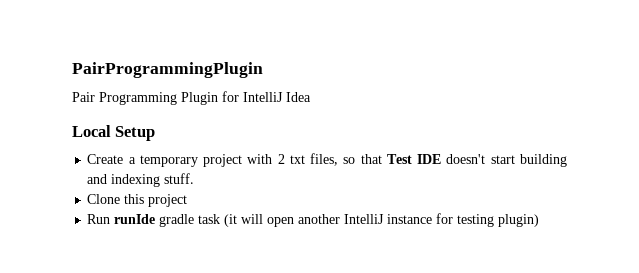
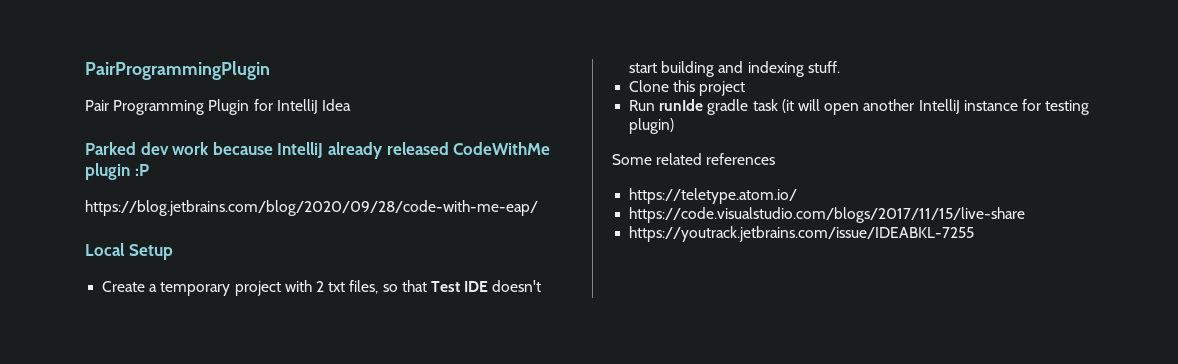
+ Parked dev work because IntelliJ already released CodeWithMe plugin :P
+ https://blog.jetbrains.com/blog/2020/09/28/code-with-me-eap/
+ Some related references
+ https://teletype.atom.io/
+ https://code.visualstudio.com/blogs/2017/11/15/live-share
+ https://youtrack.jetbrains.com/issue/IDEABKL-7255

